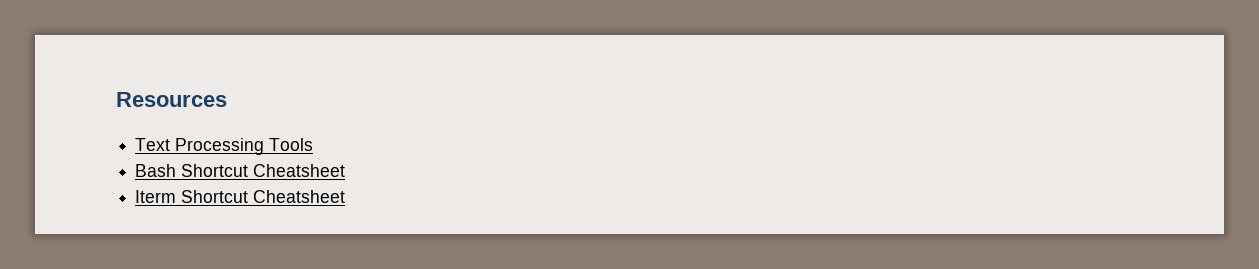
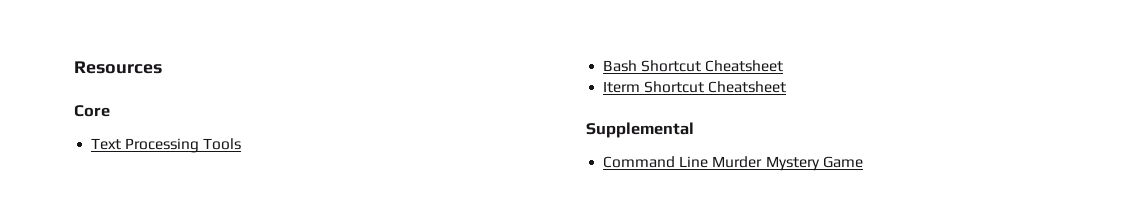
+ Core
+ Supplemental
+ Command Line Murder Mystery Game

